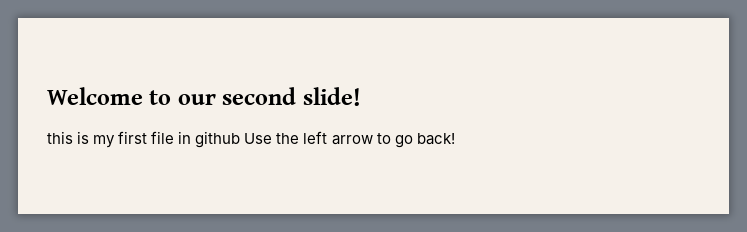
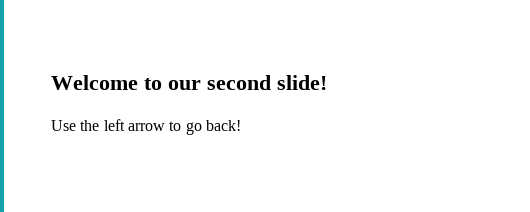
- this is my first file in github Use the left arrow to go back!
+ Use the left arrow to go back!

